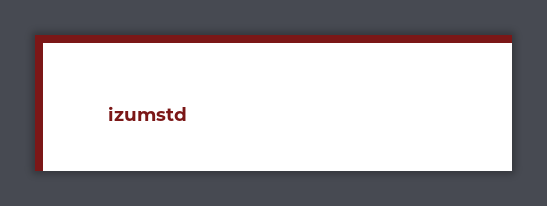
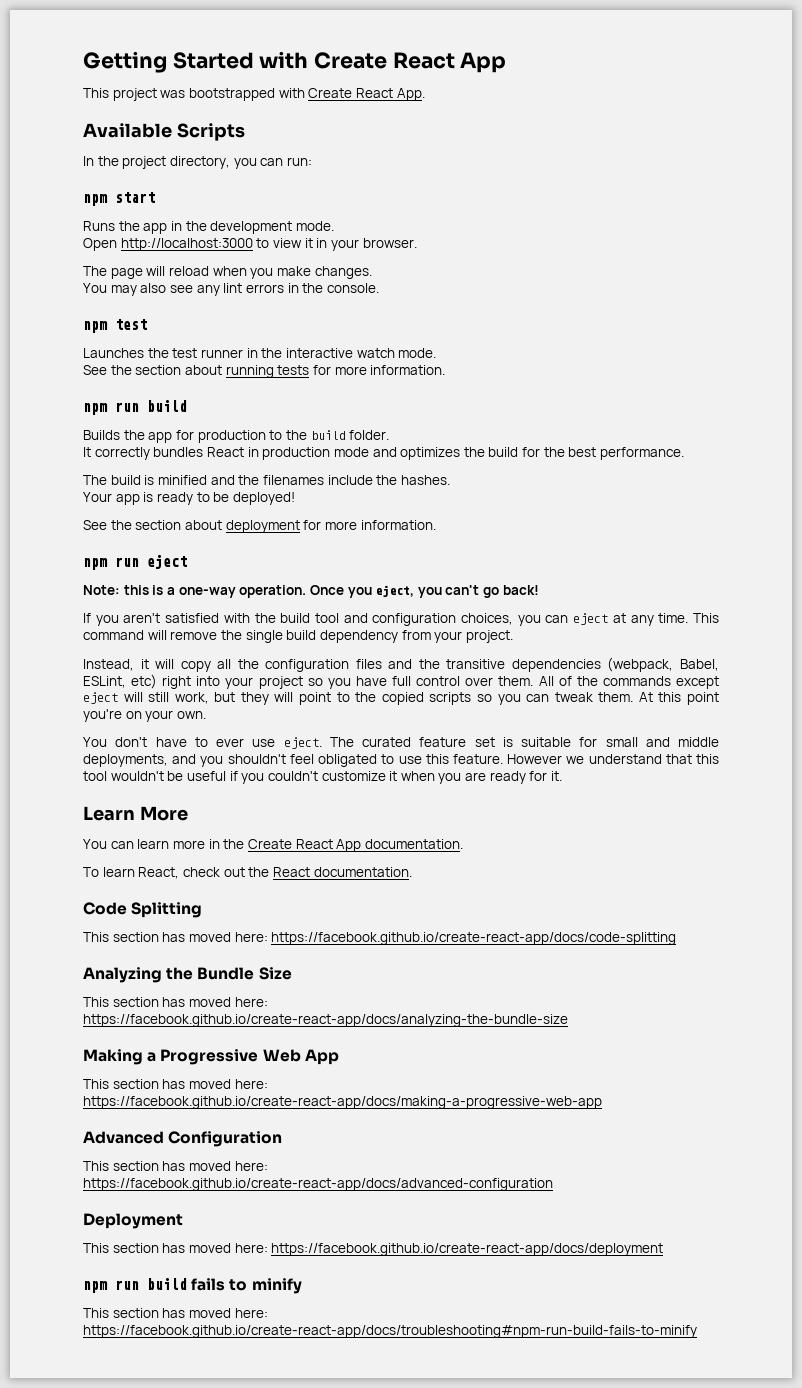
- izumstd
+ Getting Started with Create React App
+ This project was bootstrapped with Create React App.
+ Available Scripts
+ In the project directory, you can run:
+ npm start
+ Runs the app in the development mode.
+ Open http://localhost:3000 to view it in your browser.
+ The page will reload when you make changes.
+ You may also see any lint errors in the console.
+ npm test
+ Launches the test runner in the interactive watch mode.
+ See the section about running tests for more information.
+ npm run build
+ Builds the app for production to the build folder.
+ It correctly bundles React in production mode and optimizes the build for the best performance.
+ The build is minified and the filenames include the hashes.
+ Your app is ready to be deployed!
+ See the section about deployment for more information.
+ npm run eject
+ Note: this is a one-way operation. Once you eject, you can't go back!
+ If you aren't satisfied with the build tool and configuration choices, you can eject at any time. This command will remove the single build dependency from your project.
+ Instead, it will copy all the configuration files and the transitive dependencies (webpack, Babel, ESLint, etc) right into your project so you have full control over them. All of the commands except eject will still work, but they will point to the copied scripts so you can tweak them. At this point you're on your own.
+ You don't have to ever use eject. The curated feature set is suitable for small and middle deployments, and you shouldn't feel obligated to use this feature. However we understand that this tool wouldn't be useful if you couldn't customize it when you are ready for it.
+ Learn More
+ You can learn more in the Create React App documentation.
+ To learn React, check out the React documentation.
+ Code Splitting
+ This section has moved here: https://facebook.github.io/create-react-app/docs/code-splitting
+ Analyzing the Bundle Size
+ This section has moved here: https://facebook.github.io/create-react-app/docs/analyzing-the-bundle-size
+ Making a Progressive Web App
+ This section has moved here: https://facebook.github.io/create-react-app/docs/making-a-progressive-web-app
+ Advanced Configuration
+ This section has moved here: https://facebook.github.io/create-react-app/docs/advanced-configuration
+ Deployment
+ This section has moved here: https://facebook.github.io/create-react-app/docs/deployment
+ npm run build fails to minify
+ This section has moved here: https://facebook.github.io/create-react-app/docs/troubleshooting#npm-run-build-fails-to-minify

